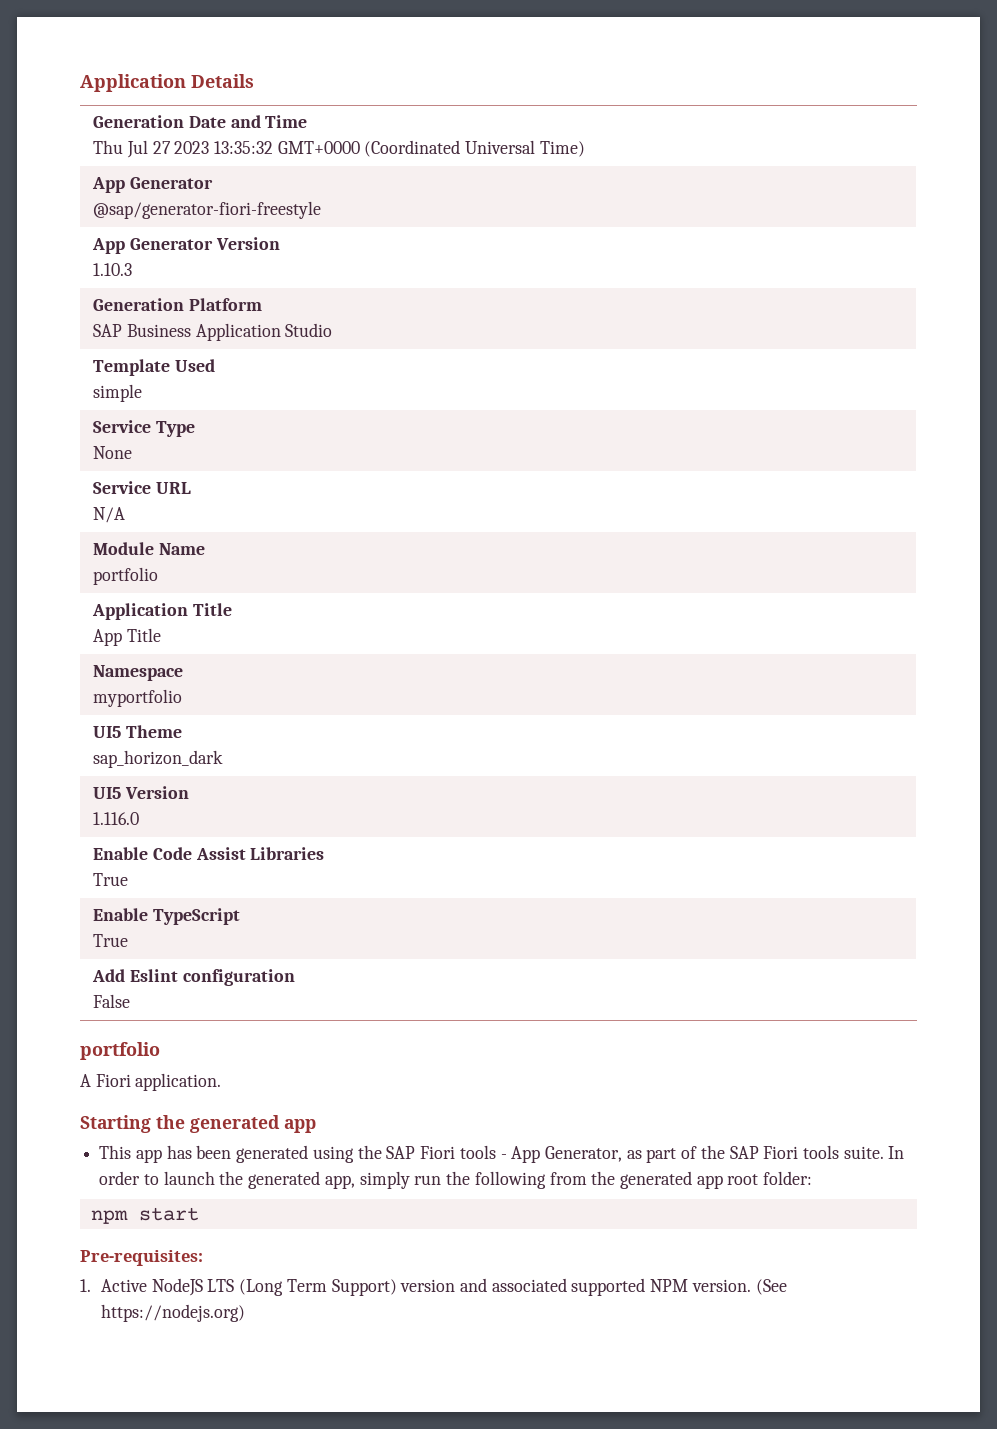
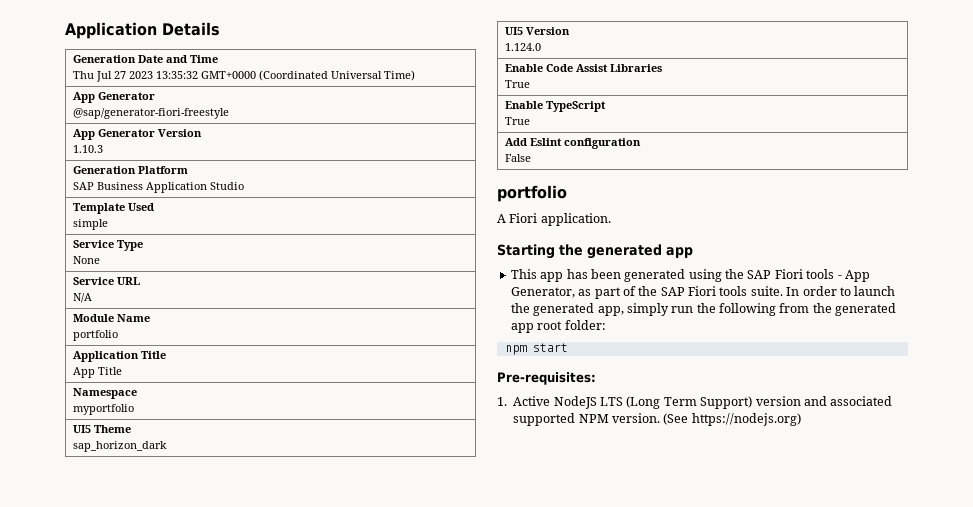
  UI5 Version
- 1.116.0
+ 1.124.0

